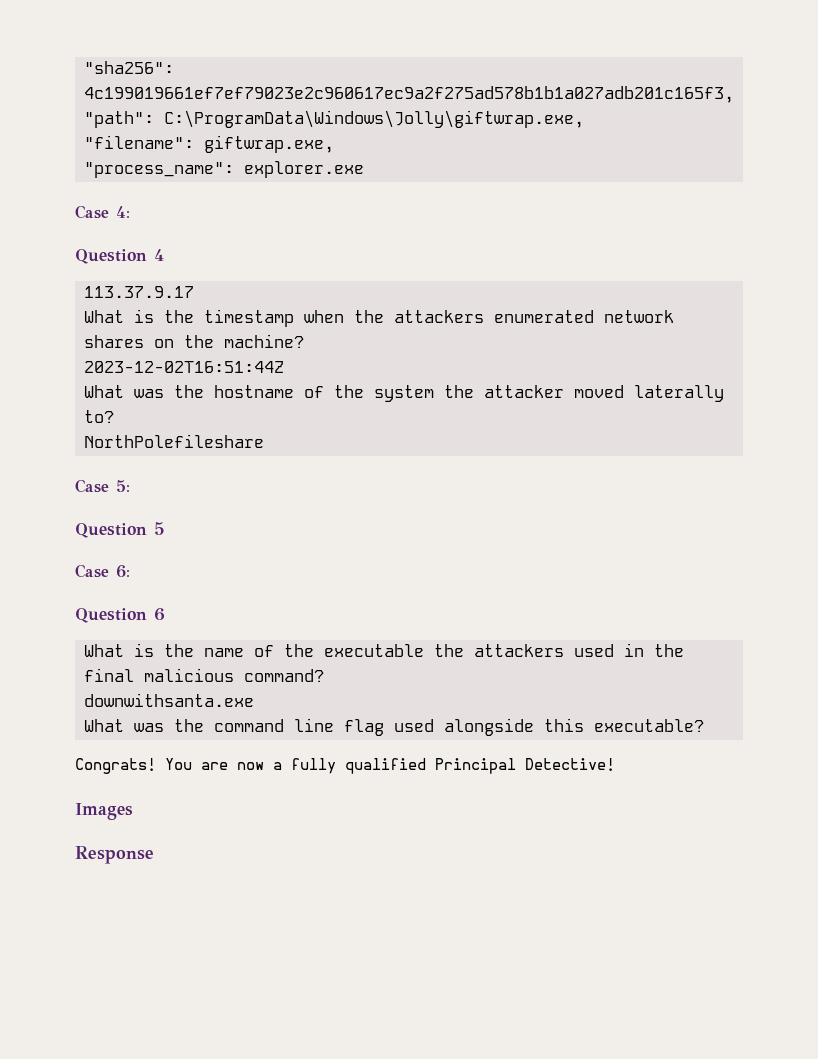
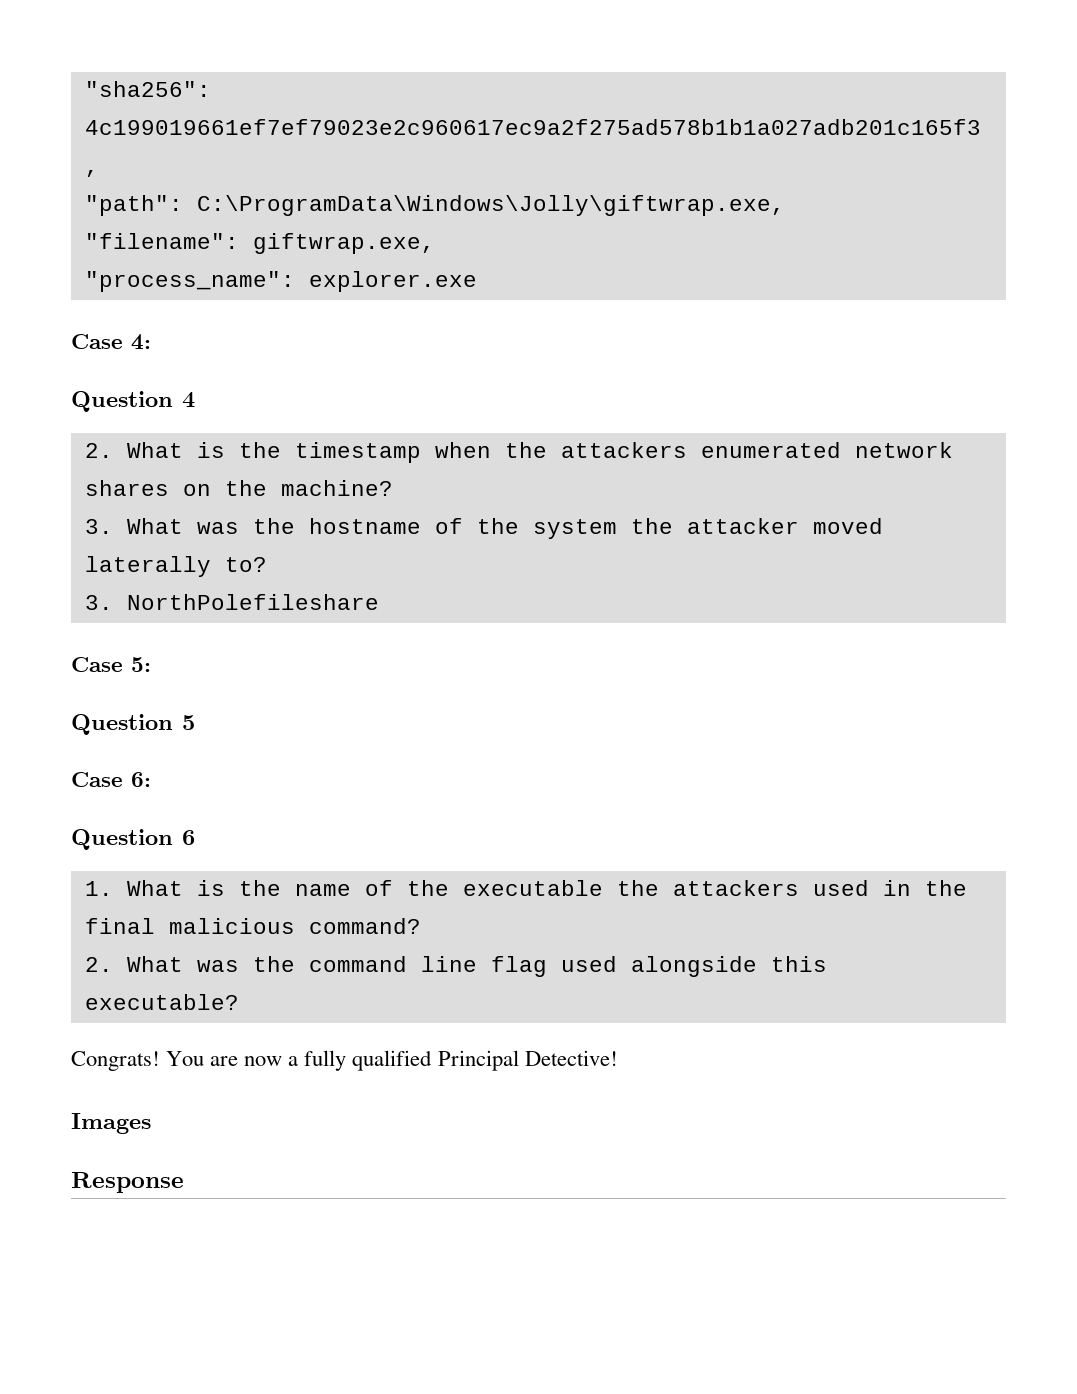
- 113.37.9.17
- What is the timestamp when the attackers enumerated network shares on the machine?
+ 2. What is the timestamp when the attackers enumerated network shares on the machine?
- 2023-12-02T16:51:44Z
- What was the hostname of the system the attacker moved laterally to?
+ 3. What was the hostname of the system the attacker moved laterally to?
- NorthPolefileshare
+ 3. NorthPolefileshare
- What is the name of the executable the attackers used in the final malicious command?
+ 1. What is the name of the executable the attackers used in the final malicious command?
- downwithsanta.exe
- What was the command line flag used alongside this executable?
+ 2. What was the command line flag used alongside this executable?

